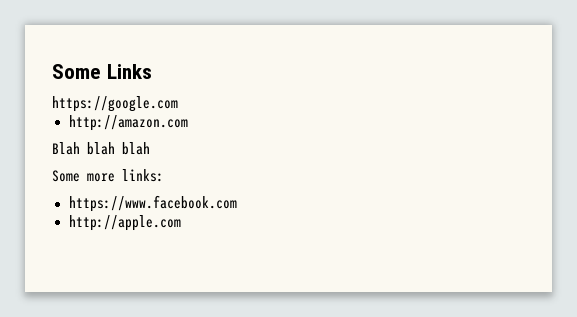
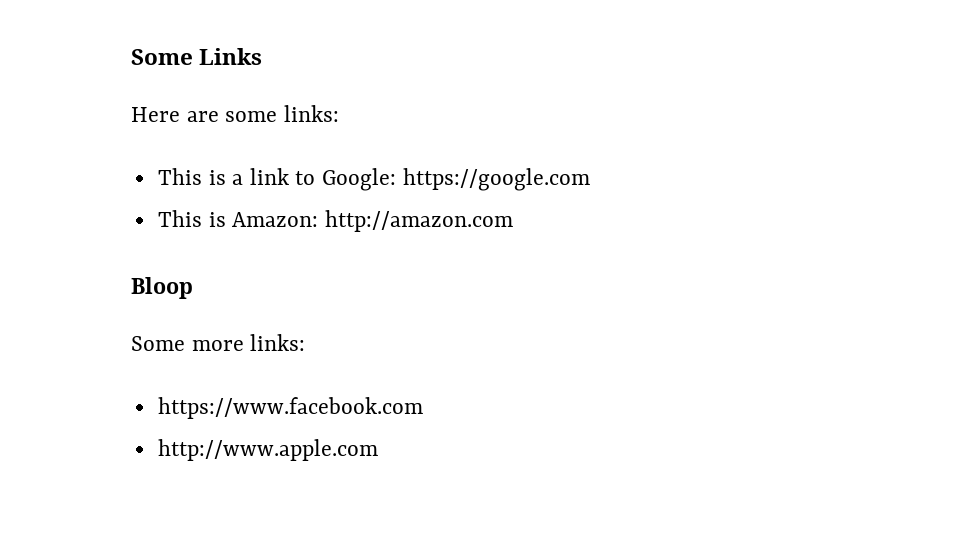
- https://google.com
- http://amazon.com
- Blah blah blah
+ Here are some links:
+ This is a link to Google: https://google.com
+ This is Amazon: http://amazon.com
+ Bloop
- http://apple.com
+ http://www.apple.com

